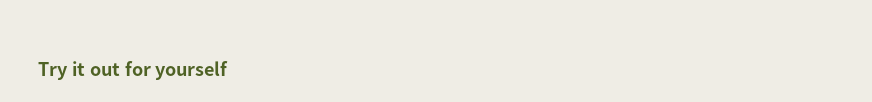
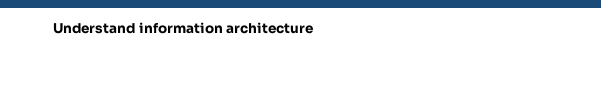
- Try it out for yourself
+ Understand information architecture

